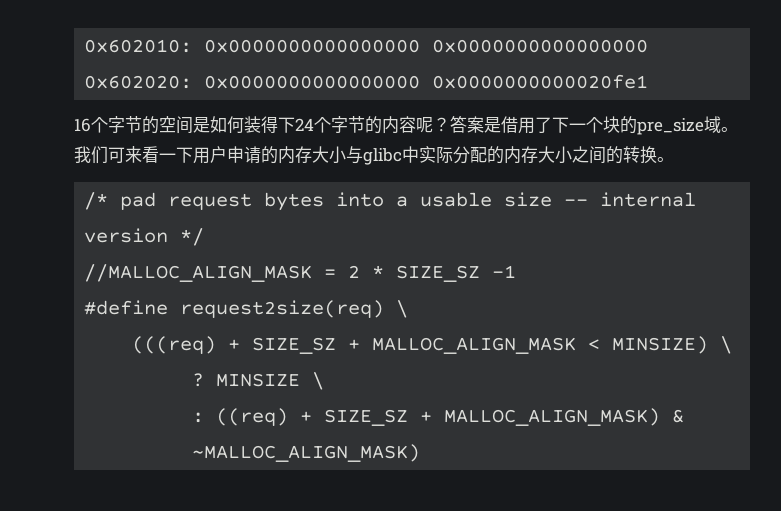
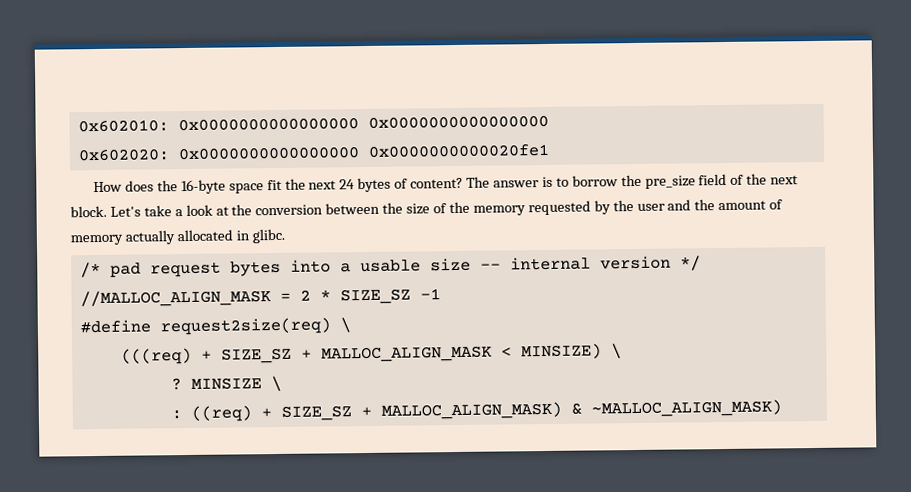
- 16个字节的空间是如何装得下24个字节的内容呢？答案是借用了下一个块的pre_size域。我们可来看一下用户申请的内存大小与glibc中实际分配的内存大小之间的转换。
+ How does the 16-byte space fit the next 24 bytes of content? The answer is to borrow the pre_size field of the next block. Let's take a look at the conversion between the size of the memory requested by the user and the amount of memory actually allocated in glibc.

